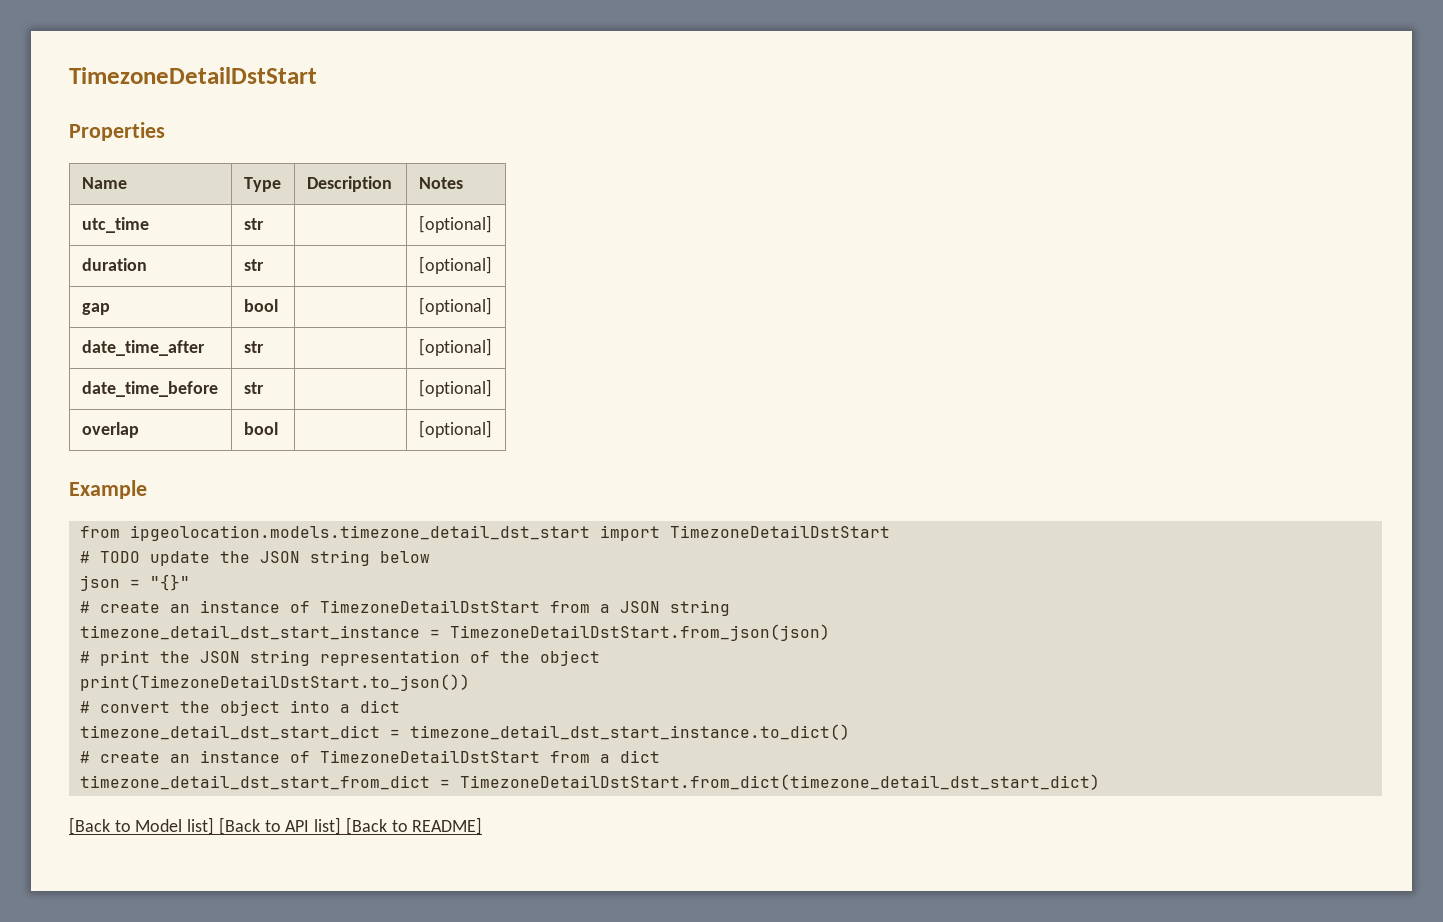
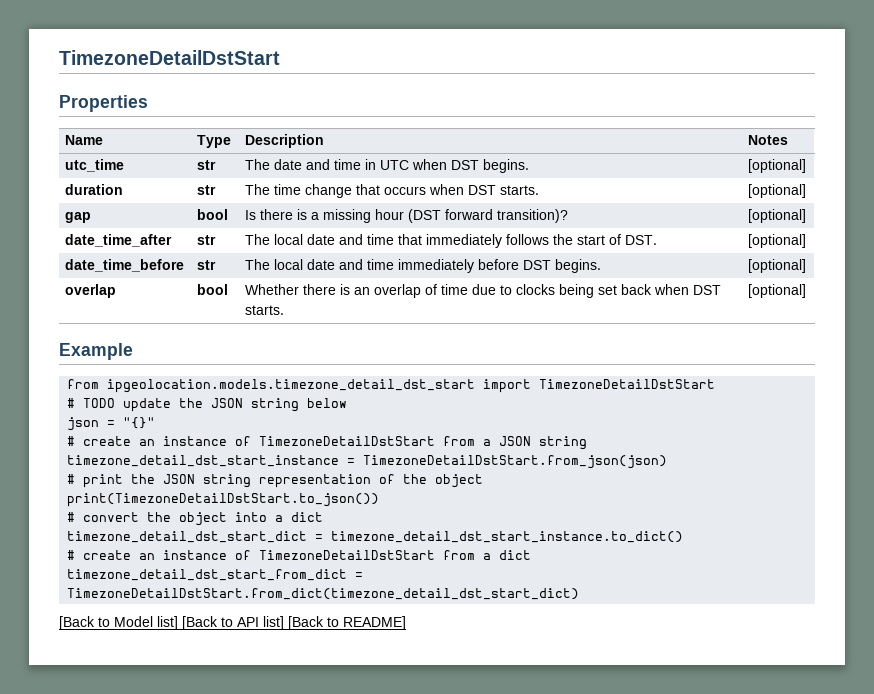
- utc_time | str | | [optional]
- duration | str | | [optional]
- gap | bool | | [optional]
- date_time_after | str | | [optional]
- date_time_before | str | | [optional]
- overlap | bool | | [optional]
+ utc_time | str | The date and time in UTC when DST begins. | [optional]
+ duration | str | The time change that occurs when DST starts. | [optional]
+ gap | bool | Is there is a missing hour (DST forward transition)? | [optional]
+ date_time_after | str | The local date and time that immediately follows the start of DST. | [optional]
+ date_time_before | str | The local date and time immediately before DST begins. | [optional]
+ overlap | bool | Whether there is an overlap of time due to clocks being set back when DST starts. | [optional]

